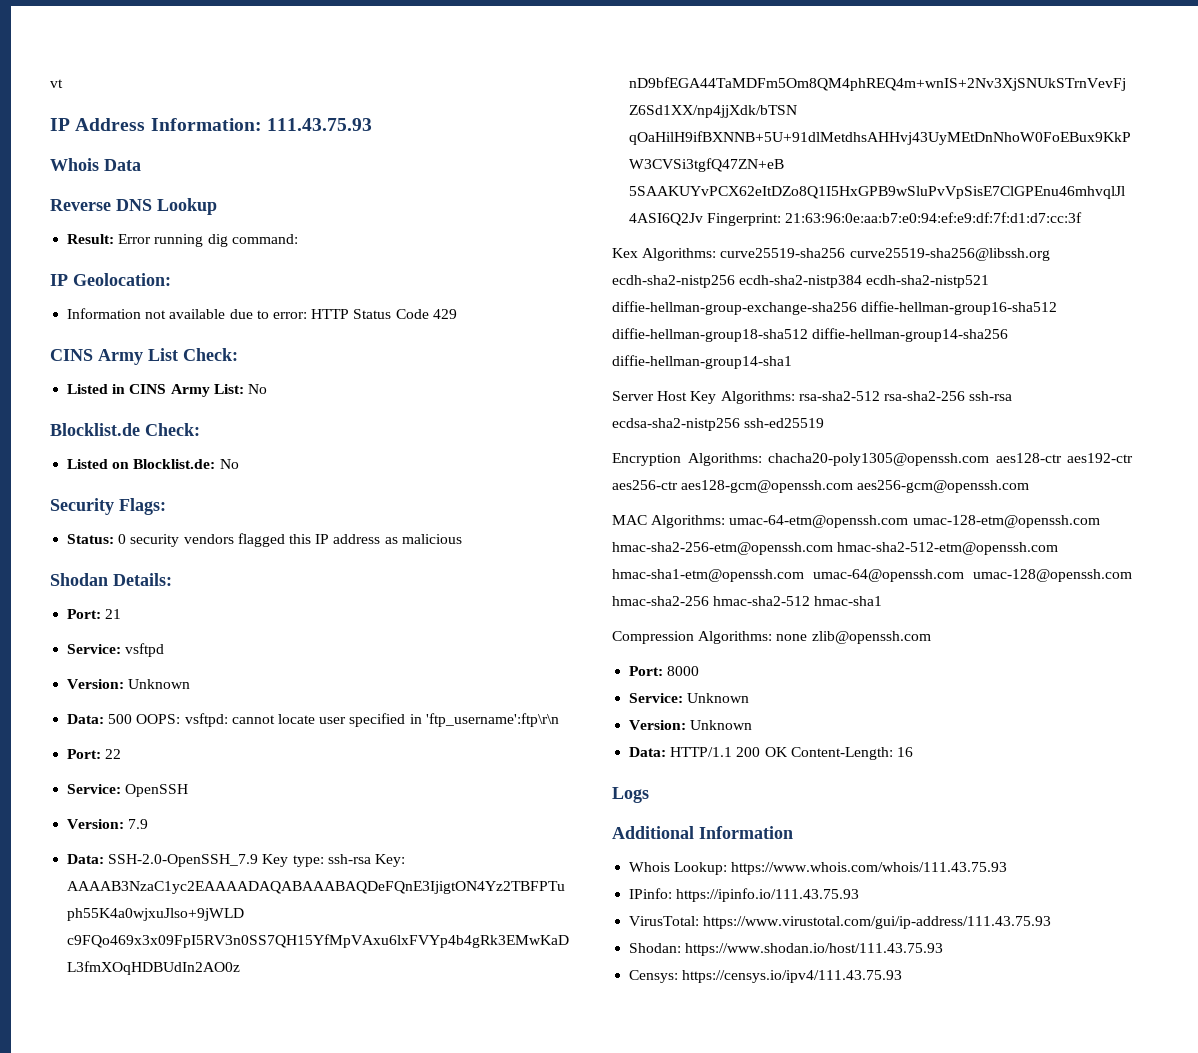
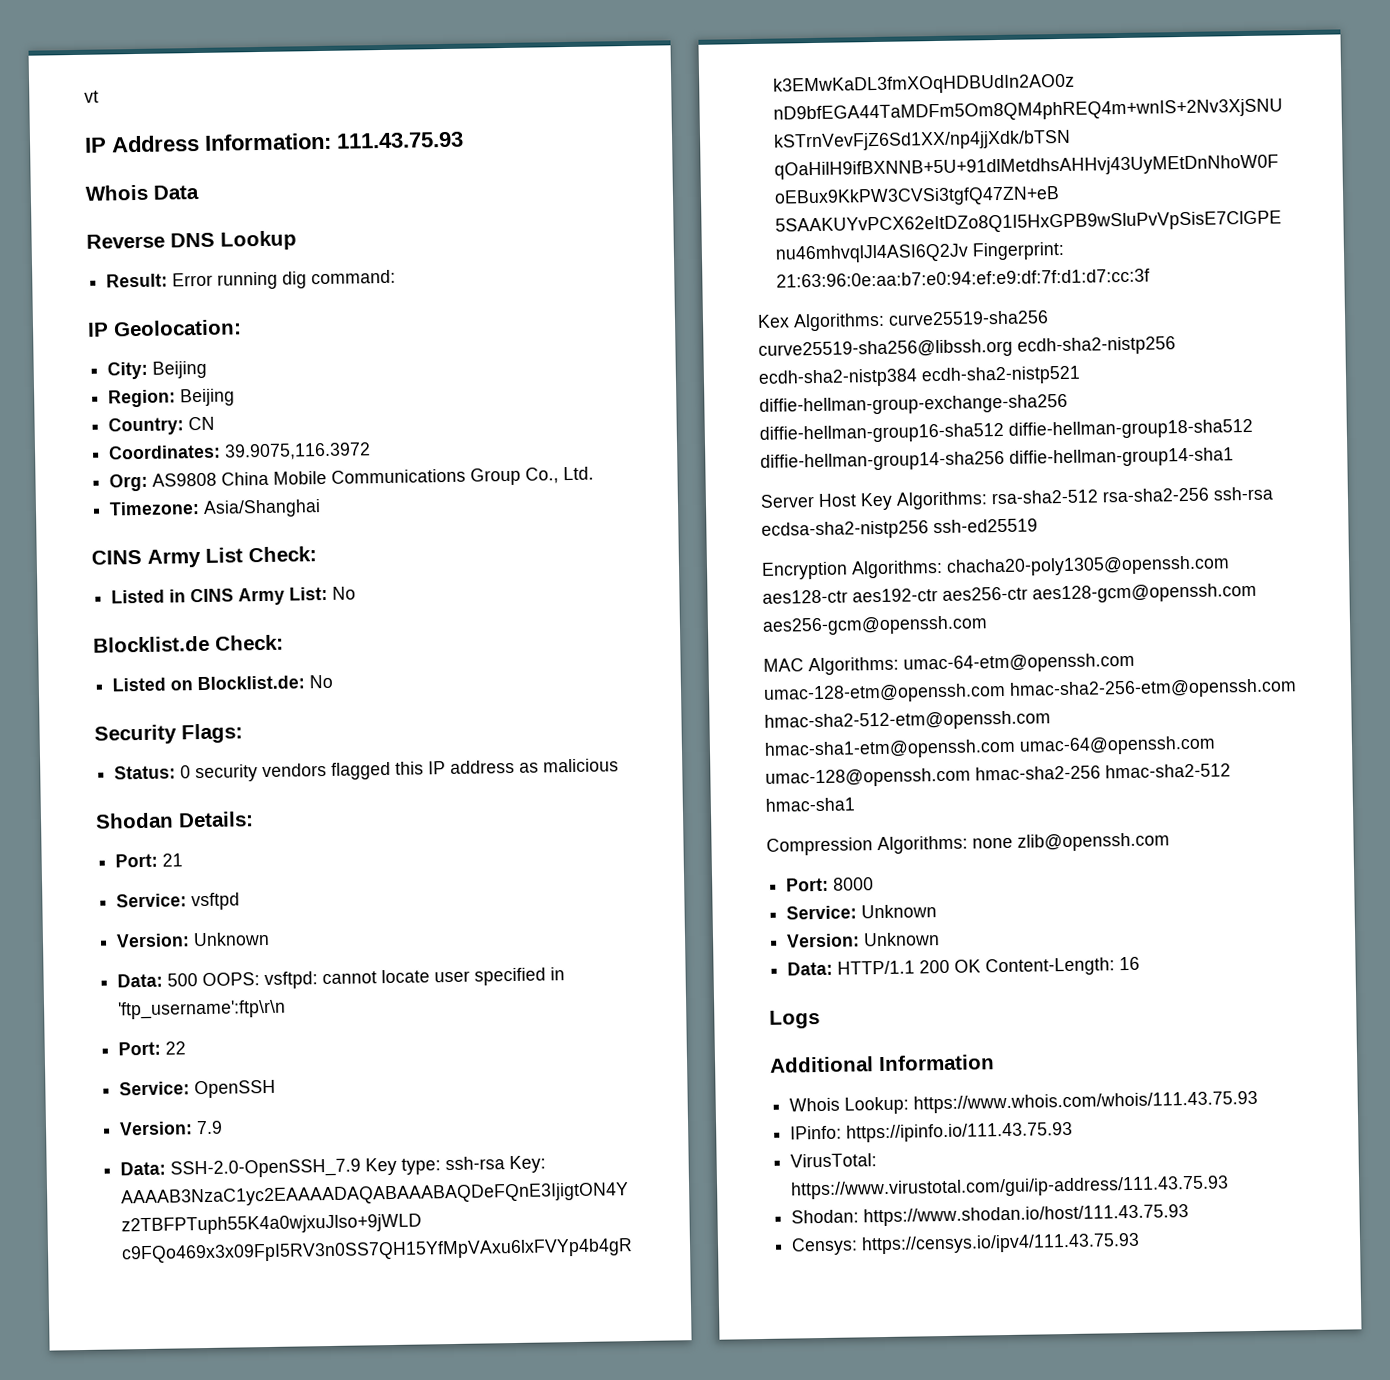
- Information not available due to error: HTTP Status Code 429
+ City: Beijing
+ Region: Beijing
+ Country: CN
+ Coordinates: 39.9075,116.3972
+ Org: AS9808 China Mobile Communications Group Co., Ltd.
+ Timezone: Asia/Shanghai

